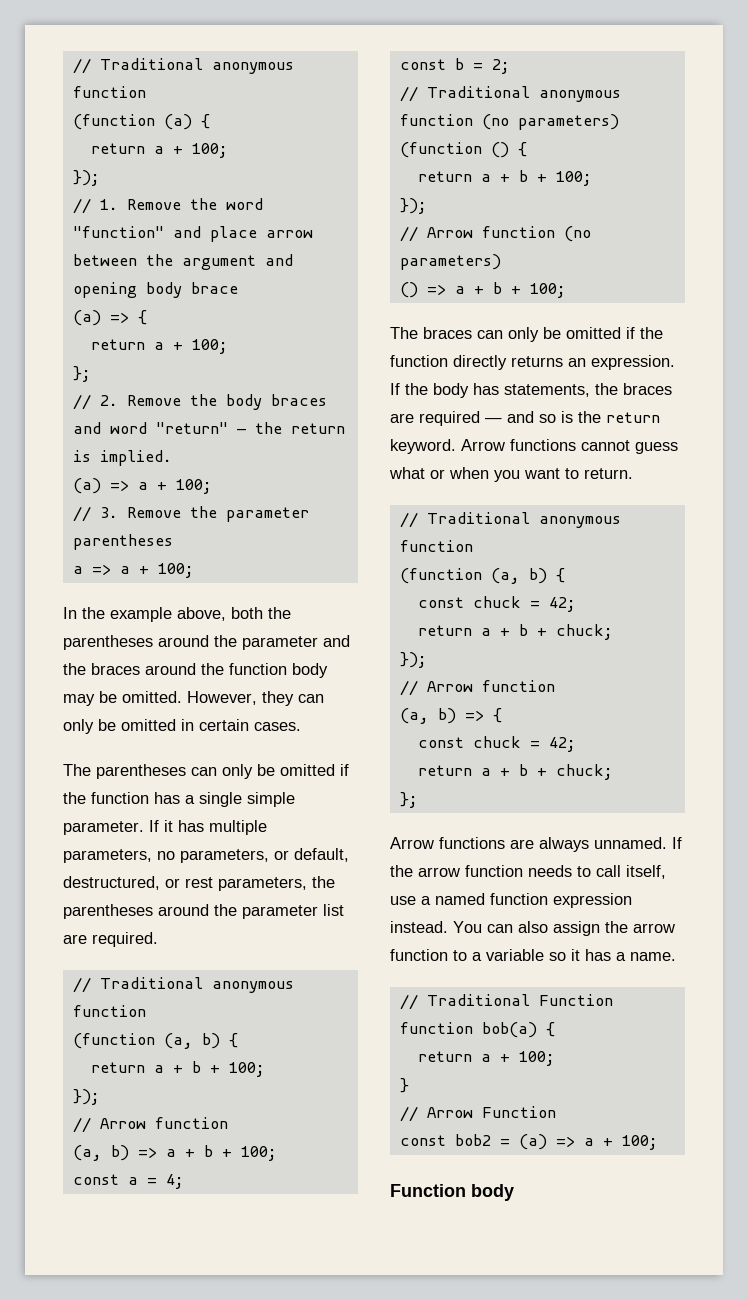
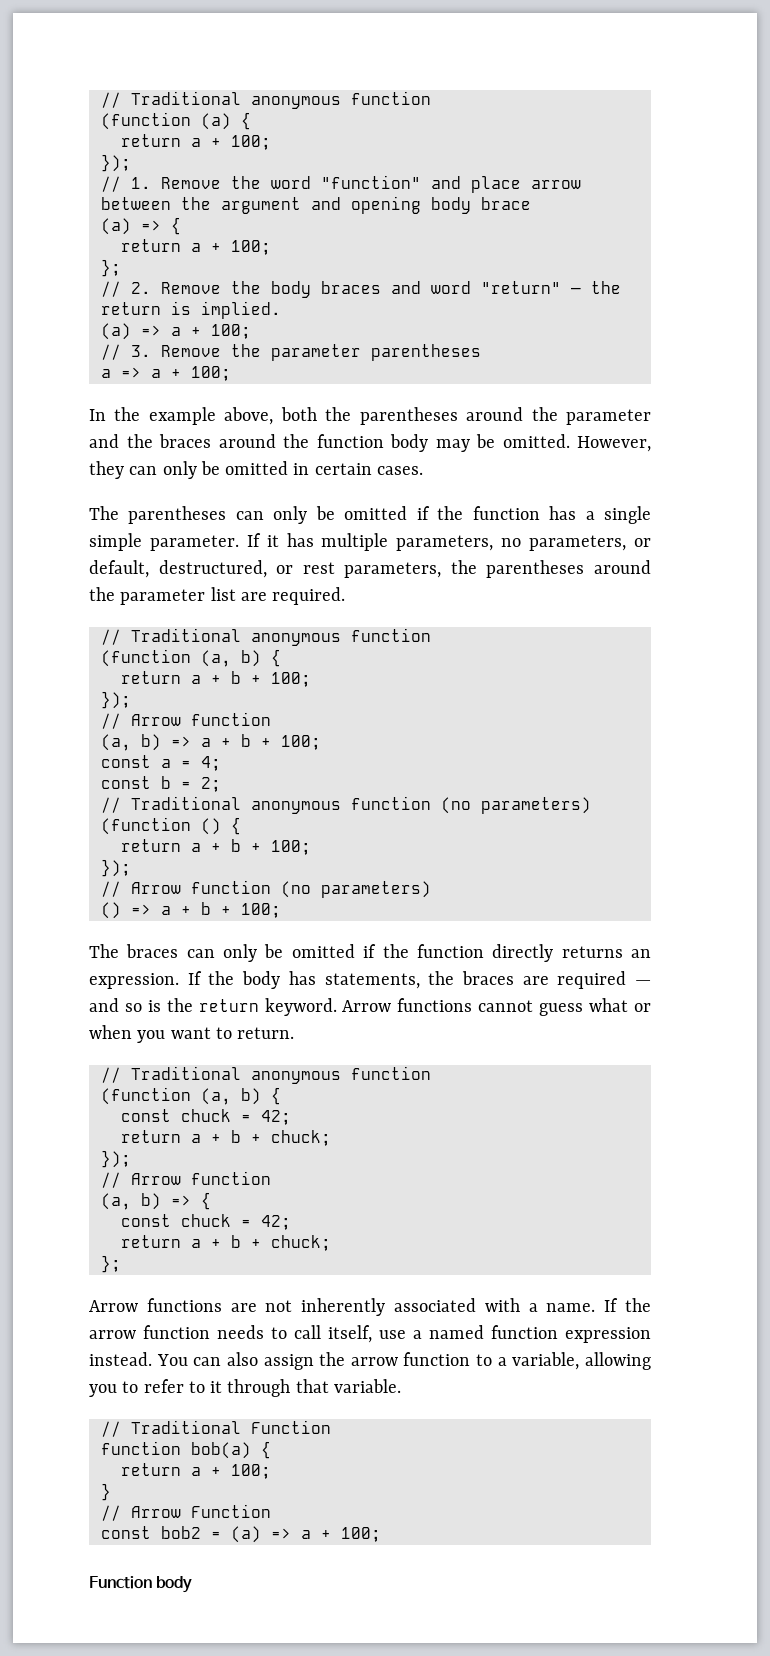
- Arrow functions are always unnamed.
+ Arrow functions are not inherently associated with a name.
- You can also assign the arrow function to a variable so it has a name.
+ You can also assign the arrow function to a variable, allowing you to refer to it through that variable.

